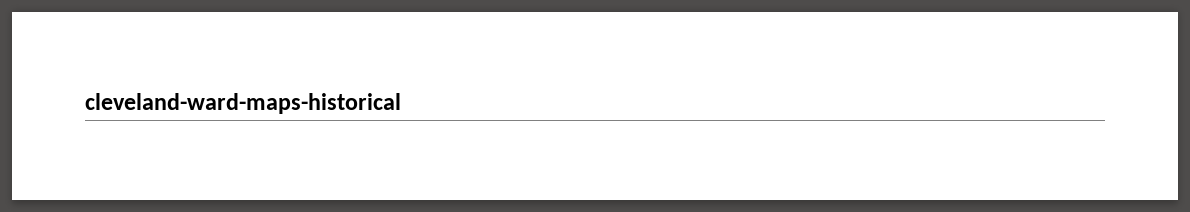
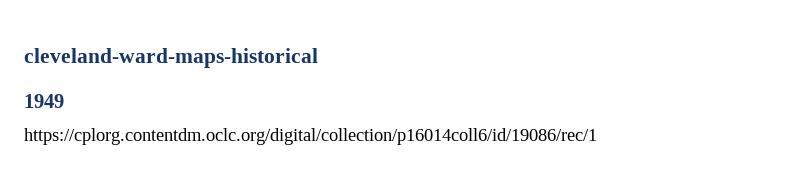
+ 1949
+ https://cplorg.contentdm.oclc.org/digital/collection/p16014coll6/id/19086/rec/1

